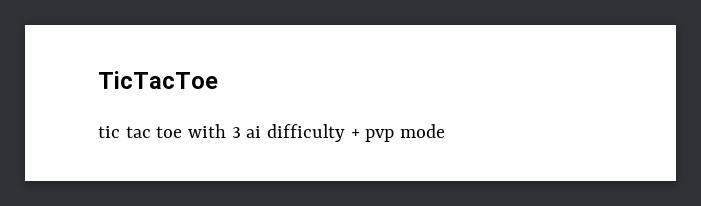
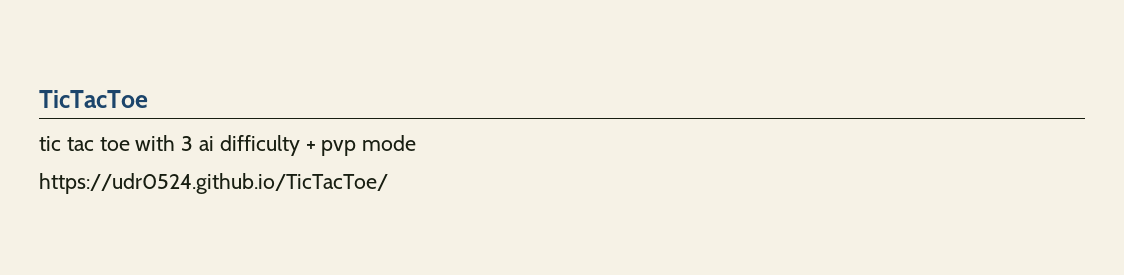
+ https://udr0524.github.io/TicTacToe/

